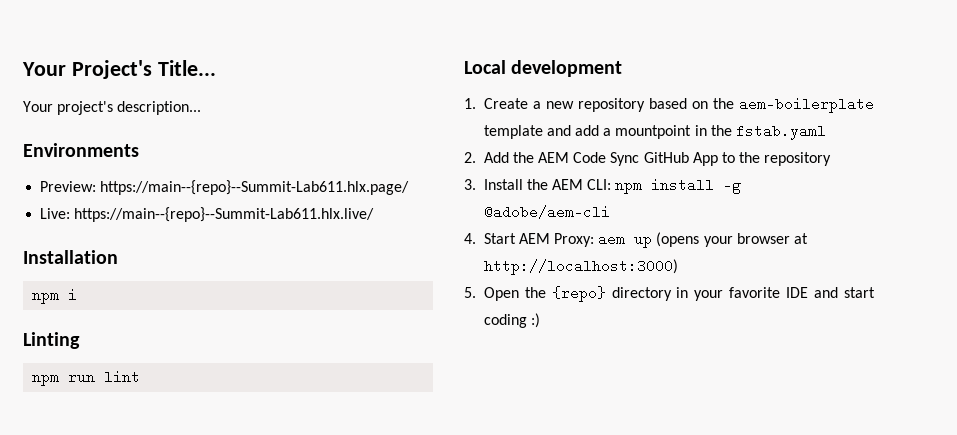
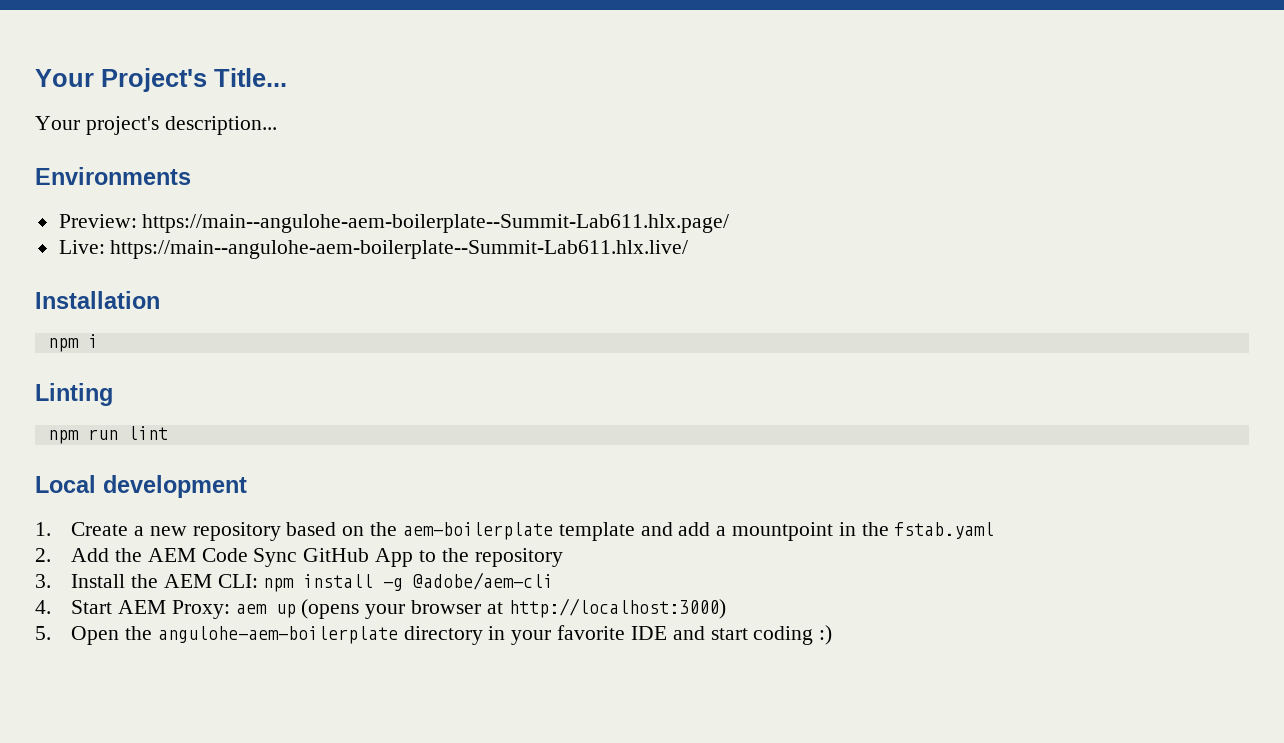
- Preview: https://main--{repo}--Summit-Lab611.hlx.page/
+ Preview: https://main--angulohe-aem-boilerplate--Summit-Lab611.hlx.page/
- Live: https://main--{repo}--Summit-Lab611.hlx.live/
+ Live: https://main--angulohe-aem-boilerplate--Summit-Lab611.hlx.live/
- 5. Open the {repo} directory in your favorite IDE and start coding :)
+ 5. Open the angulohe-aem-boilerplate directory in your favorite IDE and start coding :)

